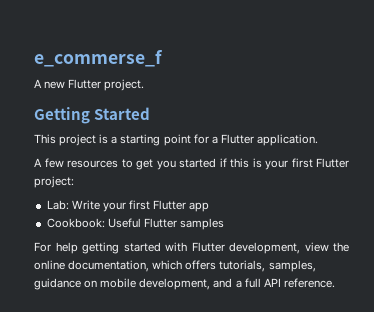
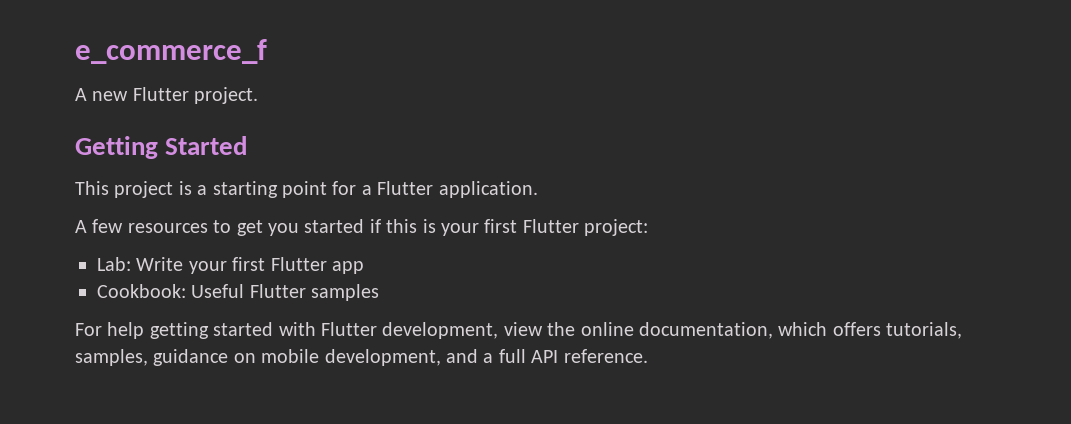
- e_commerse_f
+ e_commerce_f

